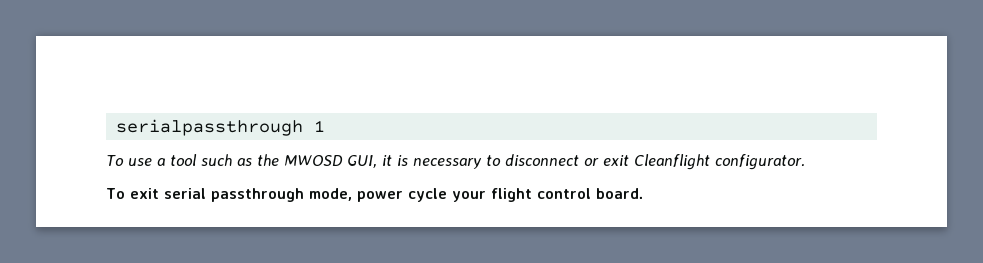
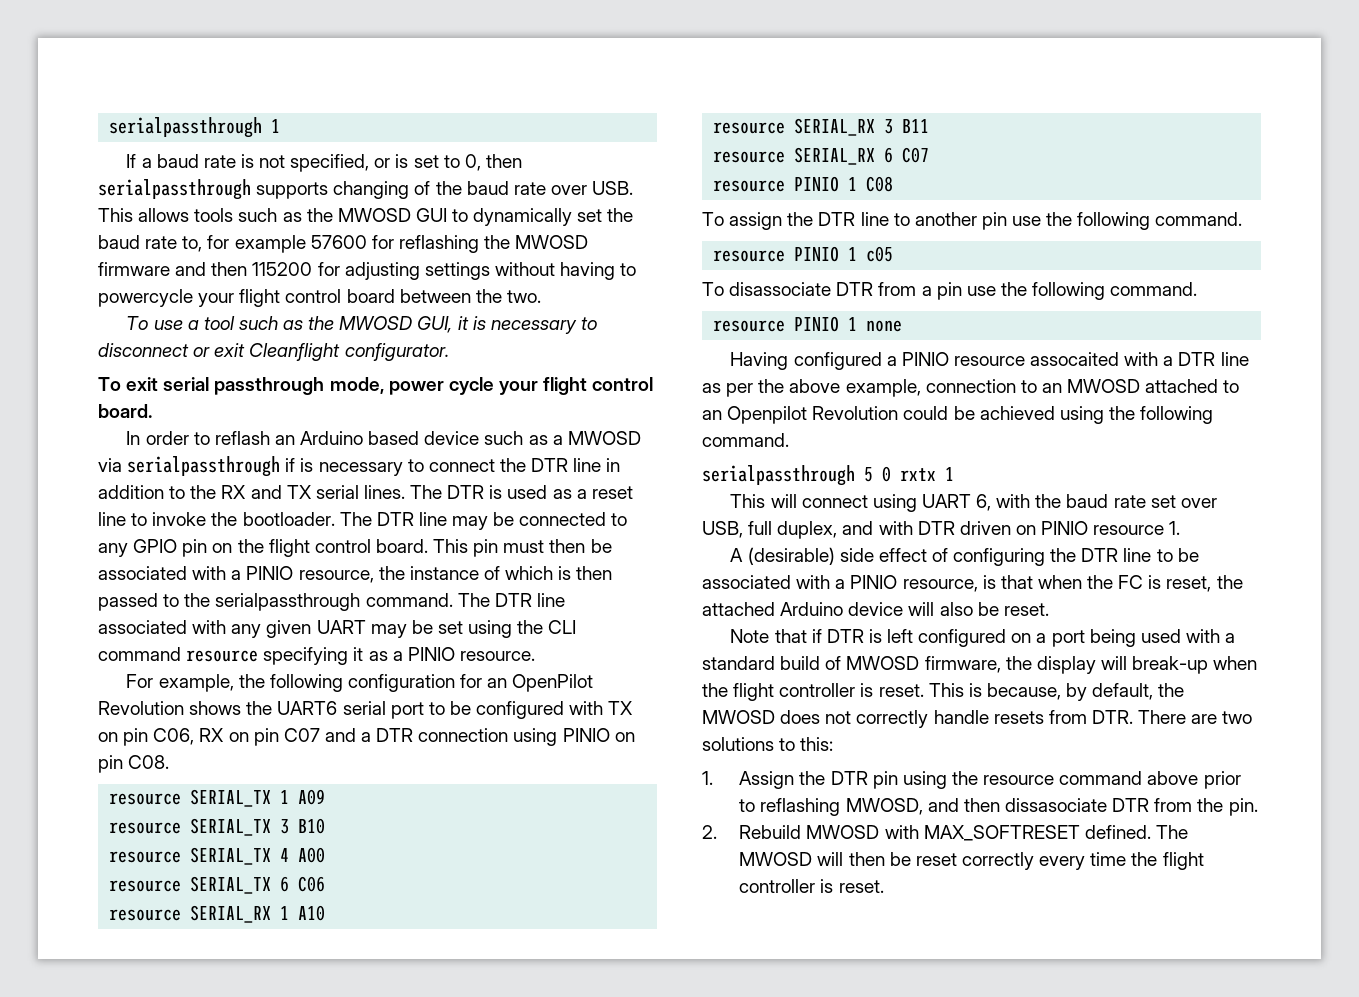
+ If a baud rate is not specified, or is set to 0, then serialpassthrough supports changing of the baud rate over USB. This allows tools such as the MWOSD GUI to dynamically set the baud rate to, for example 57600 for reflashing the MWOSD firmware and then 115200 for adjusting settings without having to powercycle your flight control board between the two.
+ In order to reflash an Arduino based device such as a MWOSD via serialpassthrough if is necessary to connect the DTR line in addition to the RX and TX serial lines. The DTR is used as a reset line to invoke the bootloader. The DTR line may be connected to any GPIO pin on the flight control board. This pin must then be associated with a PINIO resource, the instance of which is then passed to the serialpassthrough command. The DTR line associated with any given UART may be set using the CLI command resource specifying it as a PINIO resource.
+ For example, the following configuration for an OpenPilot Revolution shows the UART6 serial port to be configured with TX on pin C06, RX on pin C07 and a DTR connection using PINIO on pin C08.
+ resource SERIAL_TX 1 A09
+ resource SERIAL_TX 3 B10
+ resource SERIAL_TX 4 A00
+ resource SERIAL_TX 6 C06
+ resource SERIAL_RX 1 A10
+ resource SERIAL_RX 3 B11
+ resource SERIAL_RX 6 C07
+ resource PINIO 1 C08
+ To assign the DTR line to another pin use the following command.
+ resource PINIO 1 c05
+ To disassociate DTR from a pin use the following command.
+ resource PINIO 1 none
+ Having configured a PINIO resource assocaited with a DTR line as per the above example, connection to an MWOSD attached to an Openpilot Revolution could be achieved using the following command.
+ serialpassthrough 5 0 rxtx 1
+ This will connect using UART 6, with the baud rate set over USB, full duplex, and with DTR driven on PINIO resource 1.
+ A (desirable) side effect of configuring the DTR line to be associated with a PINIO resource, is that when the FC is reset, the attached Arduino device will also be reset.
+ Note that if DTR is left configured on a port being used with a standard build of MWOSD firmware, the display will break-up when the flight controller is reset. This is because, by default, the MWOSD does not correctly handle resets from DTR. There are two solutions to this:
+ 1. Assign the DTR pin using the resource command above prior to reflashing MWOSD, and then dissasociate DTR from the pin.
+ 2. Rebuild MWOSD with MAX_SOFTRESET defined. The MWOSD will then be reset correctly every time the flight controller is reset.

